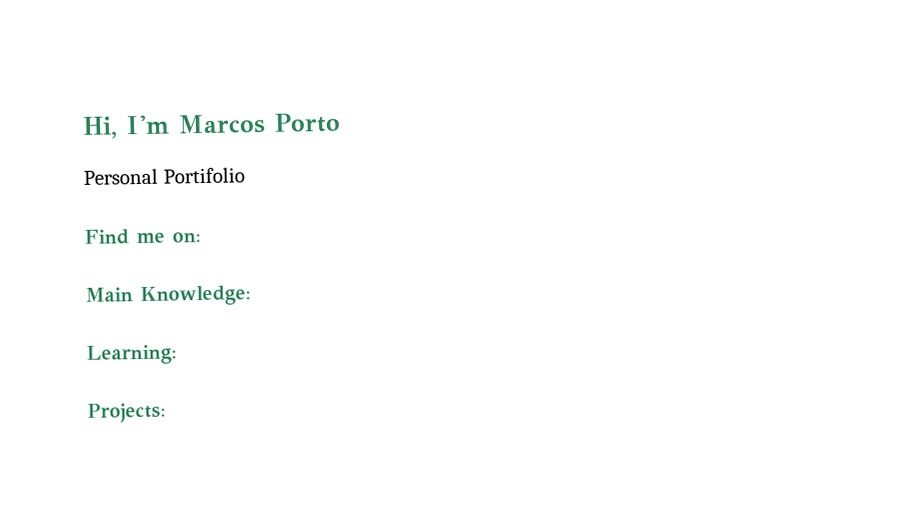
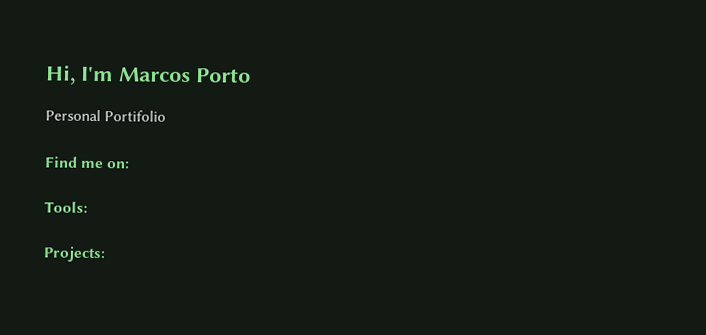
- Main Knowledge:
- Learning:
+ Tools:

